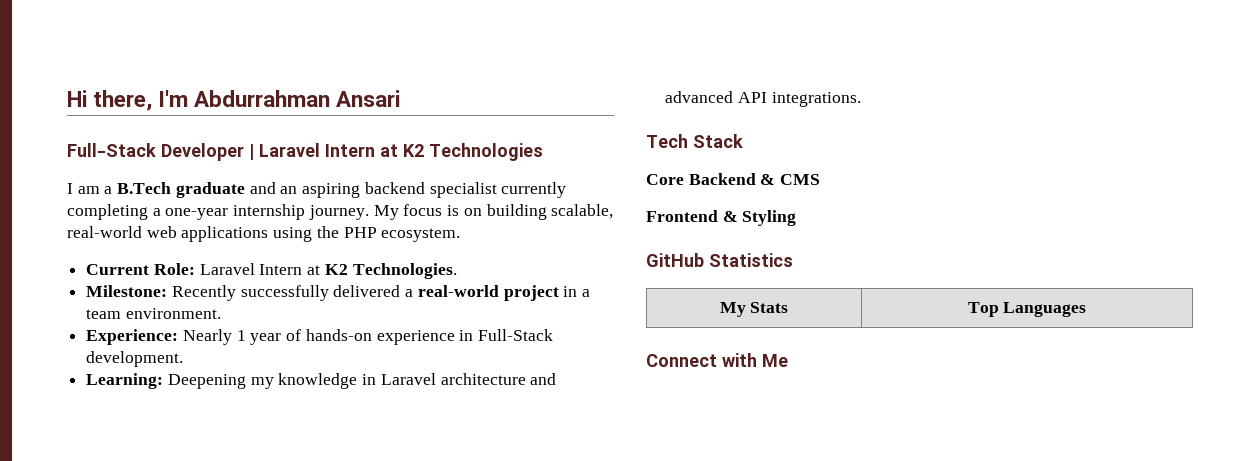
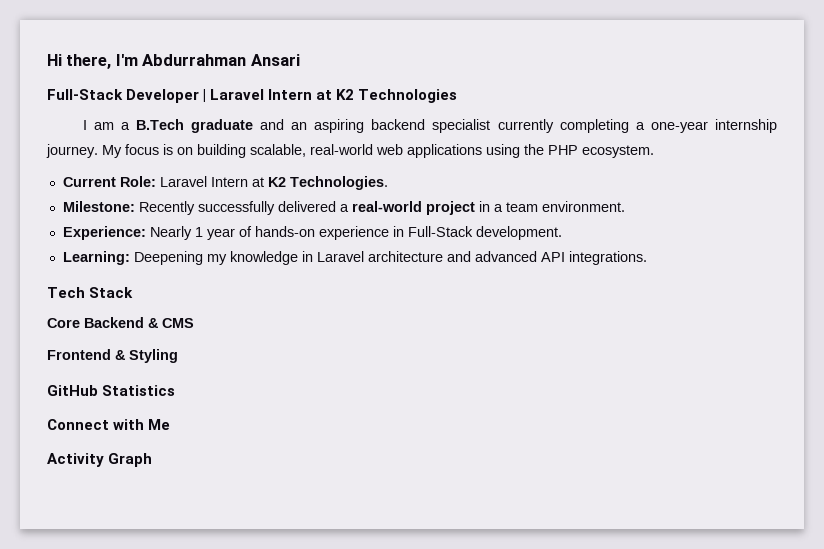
- My Stats | Top Languages
+ Activity Graph

